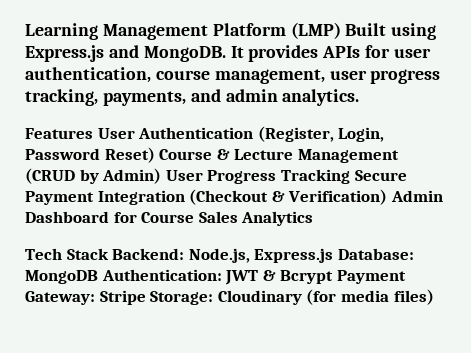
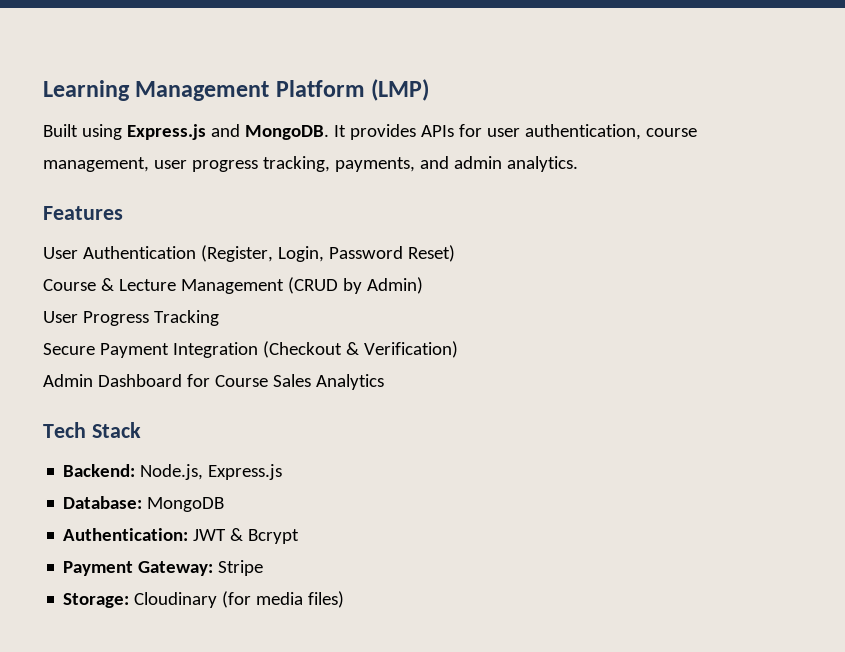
- Learning Management Platform (LMP) Built using Express.js and MongoDB.
+ Learning Management Platform (LMP)
+ Built using Express.js and MongoDB.
- Features User Authentication (Register, Login, Password Reset) Course & Lecture Management (CRUD by Admin) User Progress Tracking Secure Payment Integration (Checkout & Verification) Admin Dashboard for Course Sales Analytics
+ Features
+ User Authentication (Register, Login, Password Reset)
+ Course & Lecture Management (CRUD by Admin)
+ User Progress Tracking
+ Secure Payment Integration (Checkout & Verification)
+ Admin Dashboard for Course Sales Analytics
- Tech Stack Backend: Node.js, Express.js Database: MongoDB Authentication: JWT & Bcrypt Payment Gateway: Stripe Storage: Cloudinary (for media files)
+ Tech Stack
+ Backend: Node.js, Express.js
+ Database: MongoDB
+ Authentication: JWT & Bcrypt
+ Payment Gateway: Stripe
+ Storage: Cloudinary (for media files)

